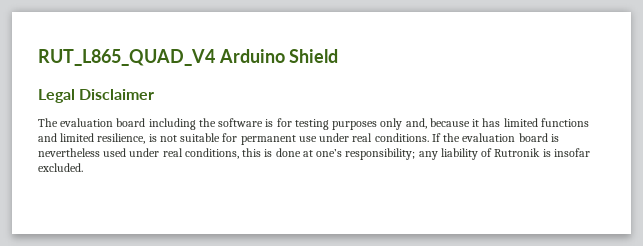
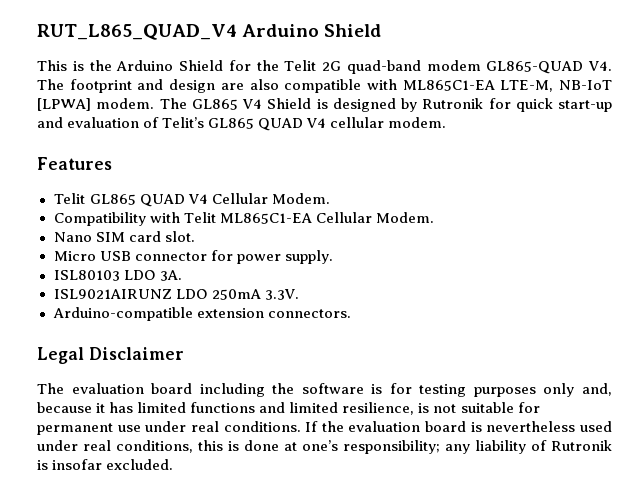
+ This is the Arduino Shield for the Telit 2G quad-band modem GL865-QUAD V4. The footprint and design are also compatible with ML865C1-EA LTE-M, NB-IoT [LPWA] modem. The GL865 V4 Shield is designed by Rutronik for quick start-up and evaluation of Telit’s GL865 QUAD V4 cellular modem.
+ Features
+ Telit GL865 QUAD V4 Cellular Modem.
+ Compatibility with Telit ML865C1-EA Cellular Modem.
+ Nano SIM card slot.
+ Micro USB connector for power supply.
+ ISL80103 LDO 3A.
+ ISL9021AIRUNZ LDO 250mA 3.3V.
+ Arduino-compatible extension connectors.

